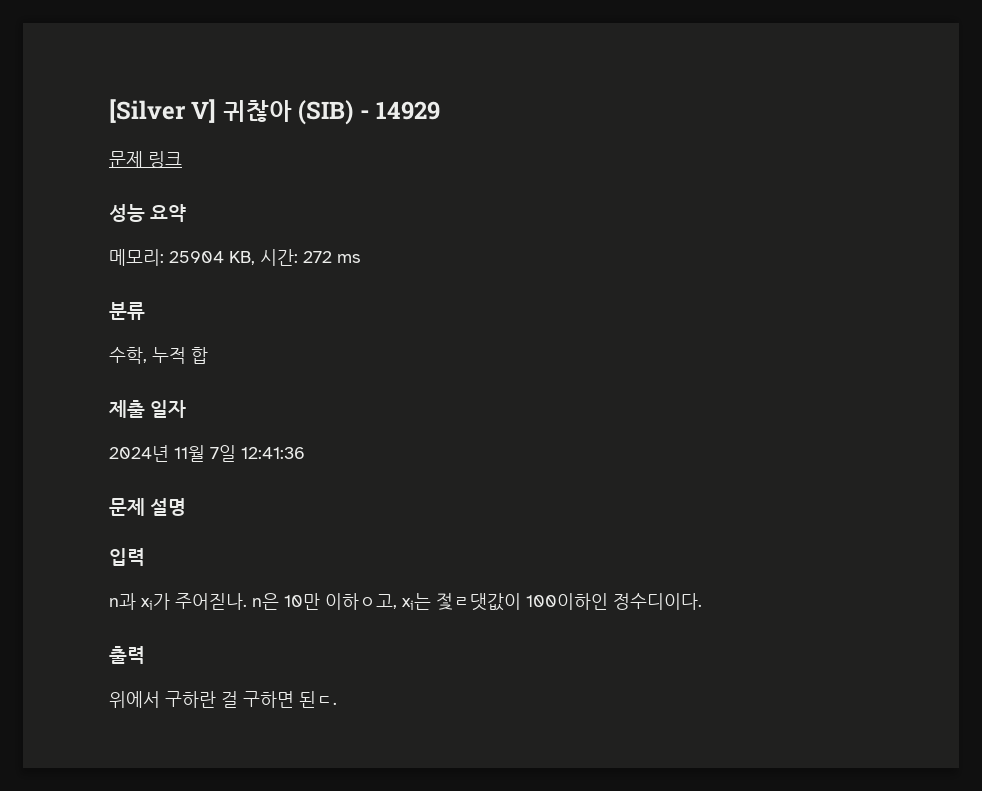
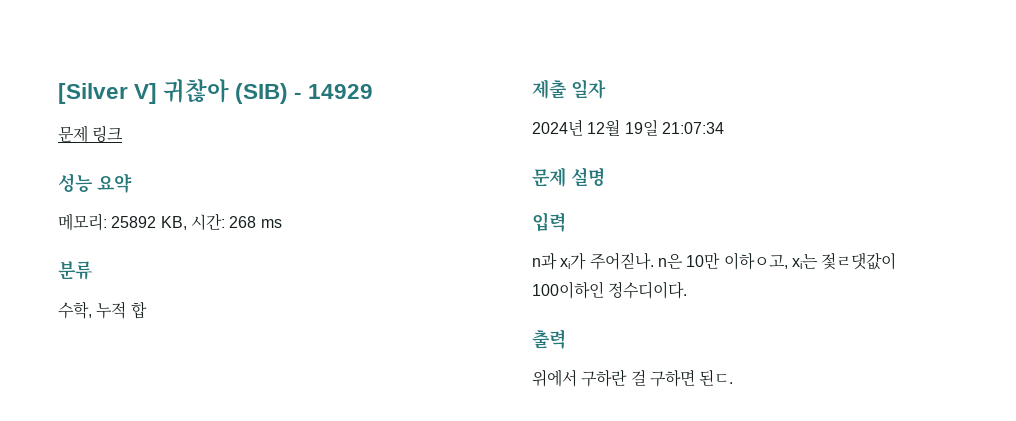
- 메모리: 25904 KB, 시간: 272 ms
+ 메모리: 25892 KB, 시간: 268 ms
- 2024년 11월 7일 12:41:36
+ 2024년 12월 19일 21:07:34

